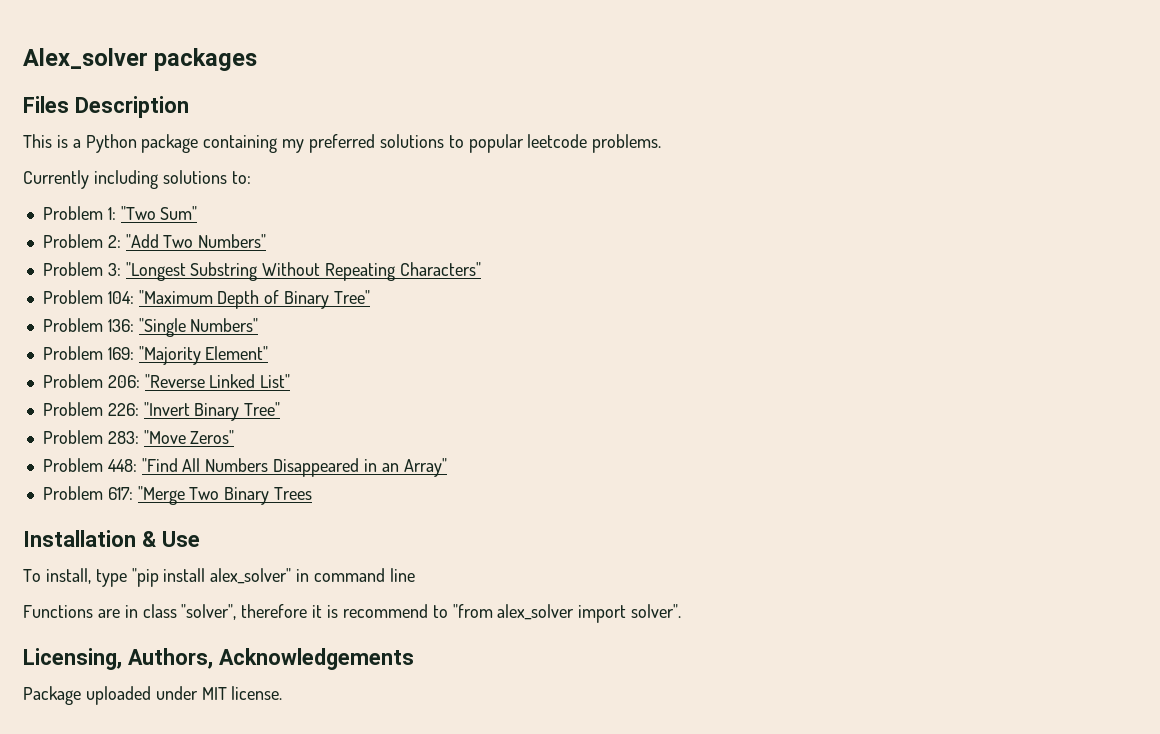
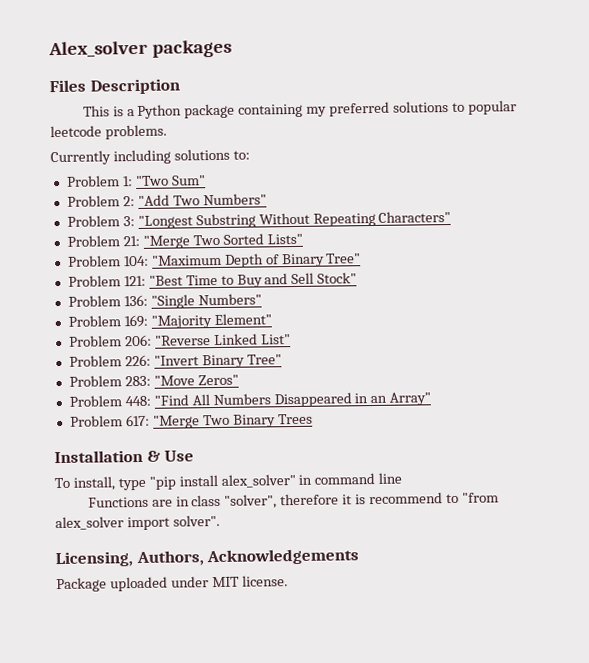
+ Problem 21: "Merge Two Sorted Lists"
+ Problem 121: "Best Time to Buy and Sell Stock"

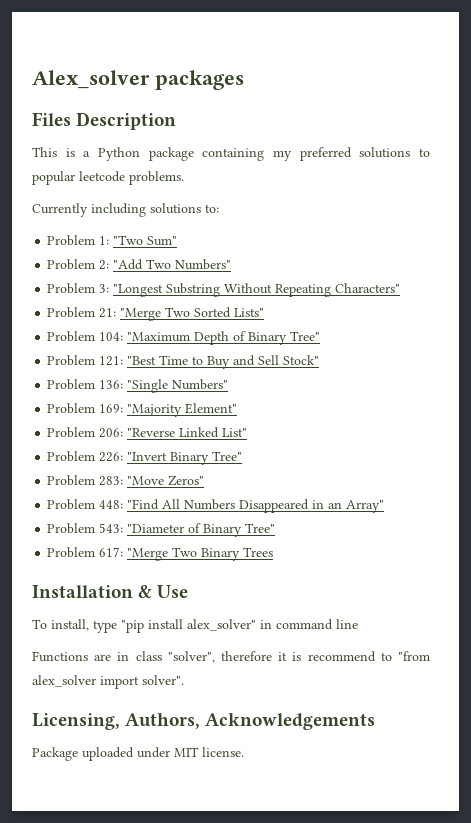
+ Problem 543: "Diameter of Binary Tree"

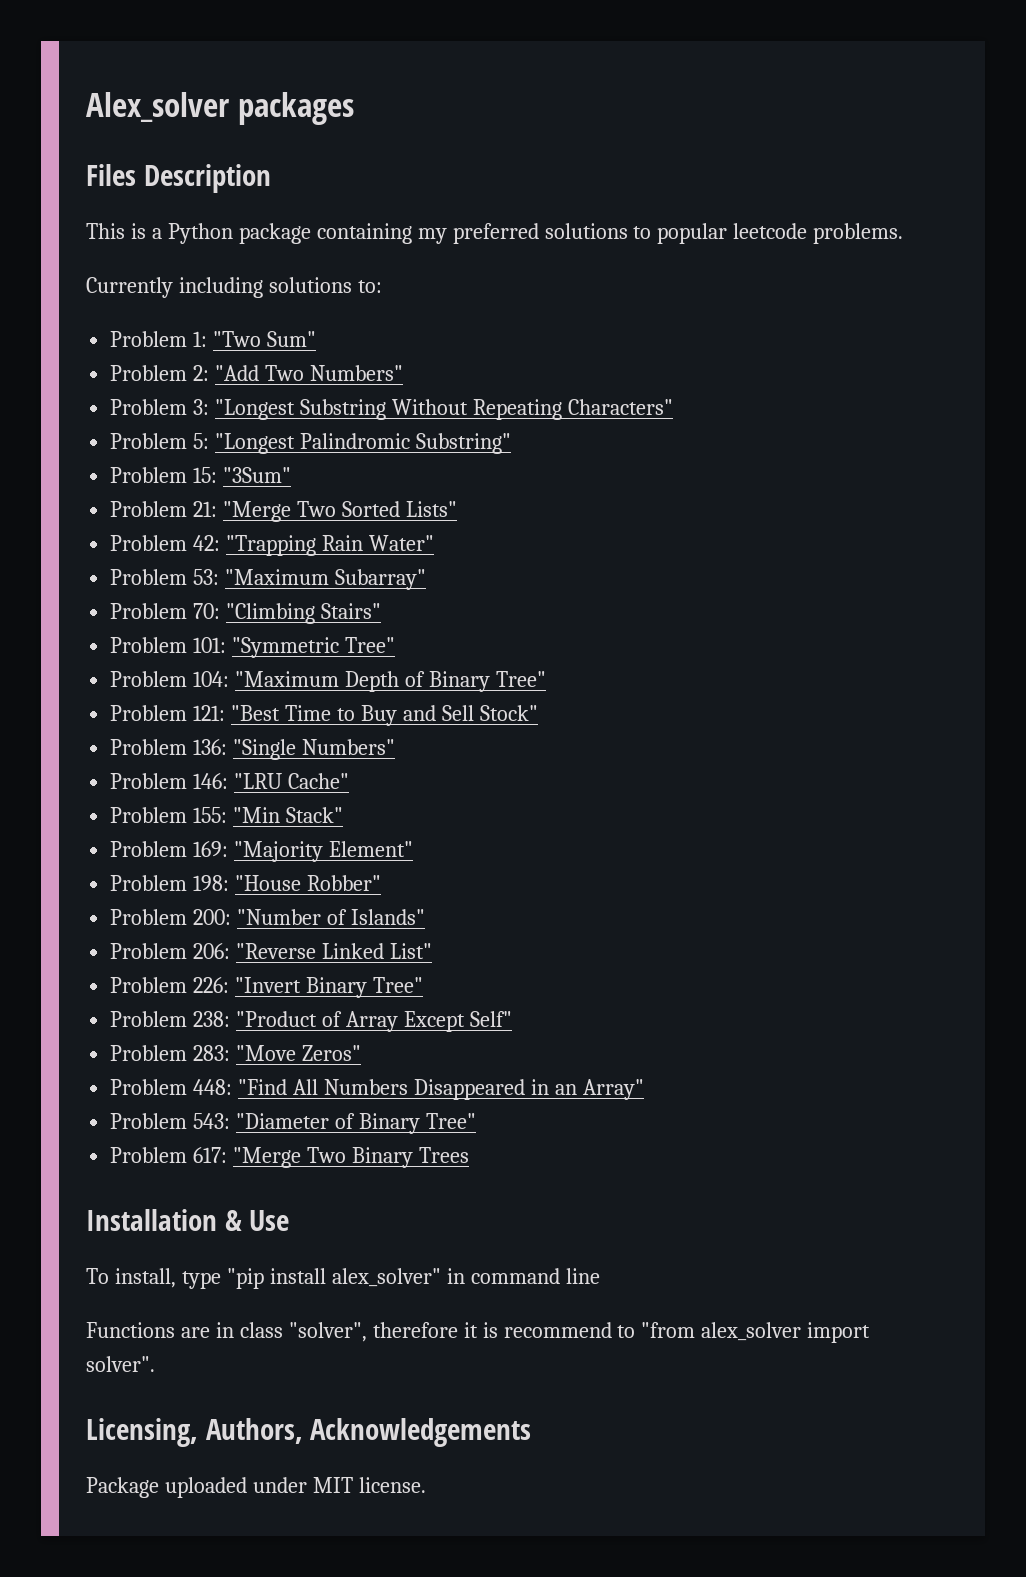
+ Problem 5: "Longest Palindromic Substring"
+ Problem 15: "3Sum"
+ Problem 42: "Trapping Rain Water"
+ Problem 53: "Maximum Subarray"
+ Problem 70: "Climbing Stairs"
+ Problem 101: "Symmetric Tree"
+ Problem 146: "LRU Cache"
+ Problem 155: "Min Stack"
  Problem 169: "Majority Element"
+ Problem 198: "House Robber"
+ Problem 200: "Number of Islands"
+ Problem 238: "Product of Array Except Self"

